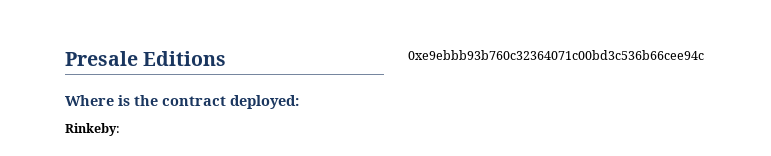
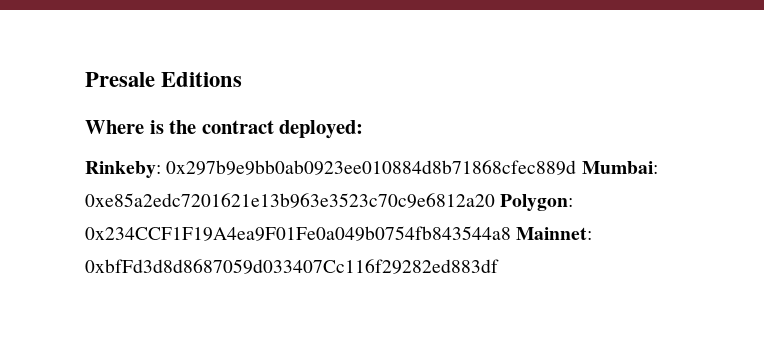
- Rinkeby: 0xe9ebbb93b760c32364071c00bd3c536b66cee94c
+ Rinkeby: 0x297b9e9bb0ab0923ee010884d8b71868cfec889d Mumbai: 0xe85a2edc7201621e13b963e3523c70c9e6812a20 Polygon: 0x234CCF1F19A4ea9F01Fe0a049b0754fb843544a8 Mainnet: 0xbfFd3d8d8687059d033407Cc116f29282ed883df

